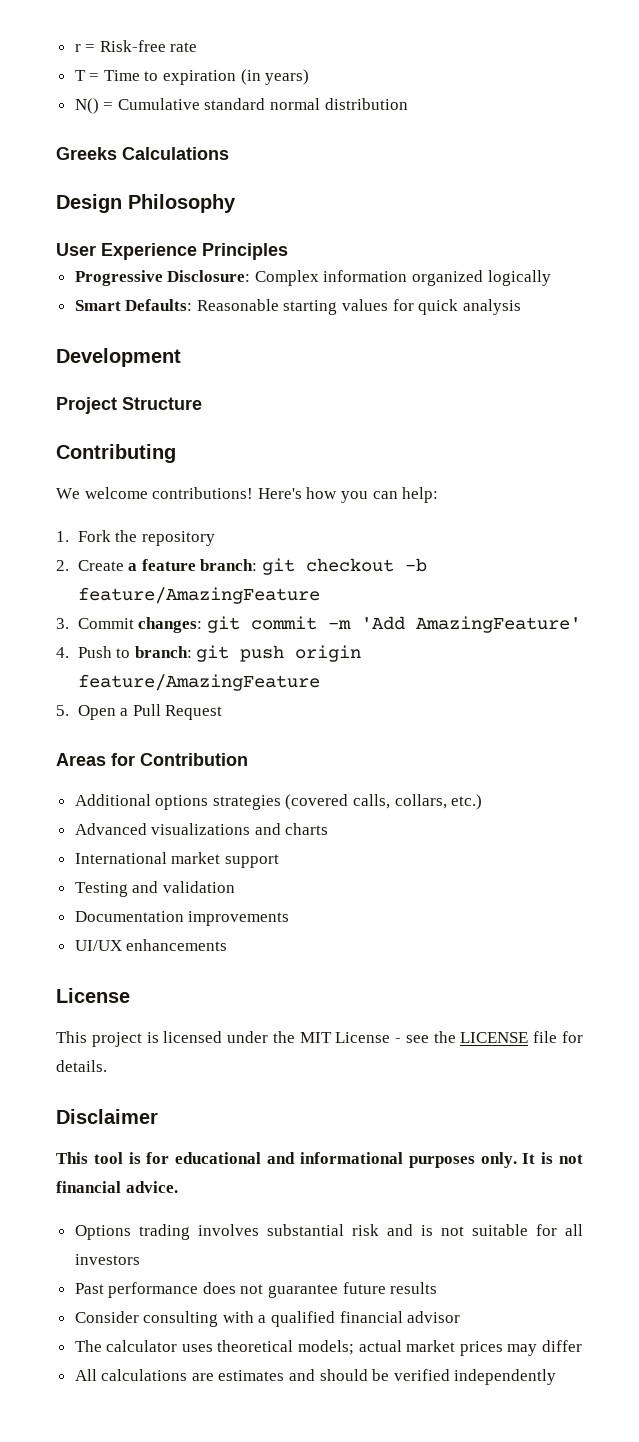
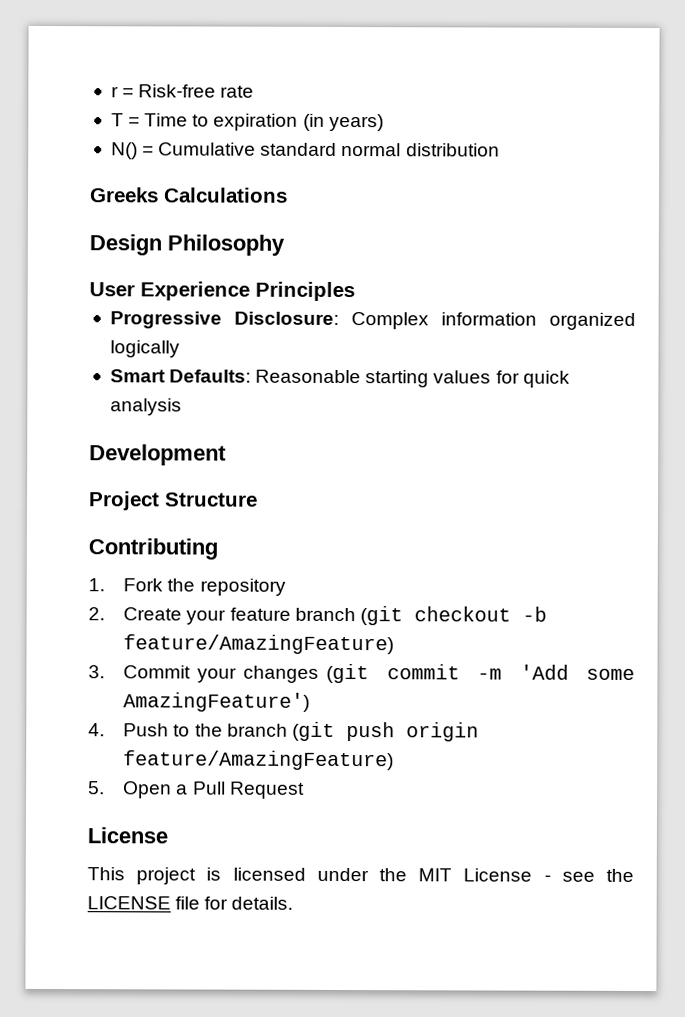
- We welcome contributions! Here's how you can help:
- 2. Create a feature branch: git checkout -b feature/AmazingFeature
+ 2. Create your feature branch (git checkout -b feature/AmazingFeature)
- 3. Commit changes: git commit -m 'Add AmazingFeature'
+ 3. Commit your changes (git commit -m 'Add some AmazingFeature')
- 4. Push to branch: git push origin feature/AmazingFeature
+ 4. Push to the branch (git push origin feature/AmazingFeature)
- Areas for Contribution
- Additional options strategies (covered calls, collars, etc.)
- Advanced visualizations and charts
- International market support
- Testing and validation
- Documentation improvements
- UI/UX enhancements
- Disclaimer
- This tool is for educational and informational purposes only. It is not financial advice.
- Options trading involves substantial risk and is not suitable for all investors
- Past performance does not guarantee future results
- Consider consulting with a qualified financial advisor
- The calculator uses theoretical models; actual market prices may differ
- All calculations are estimates and should be verified independently

